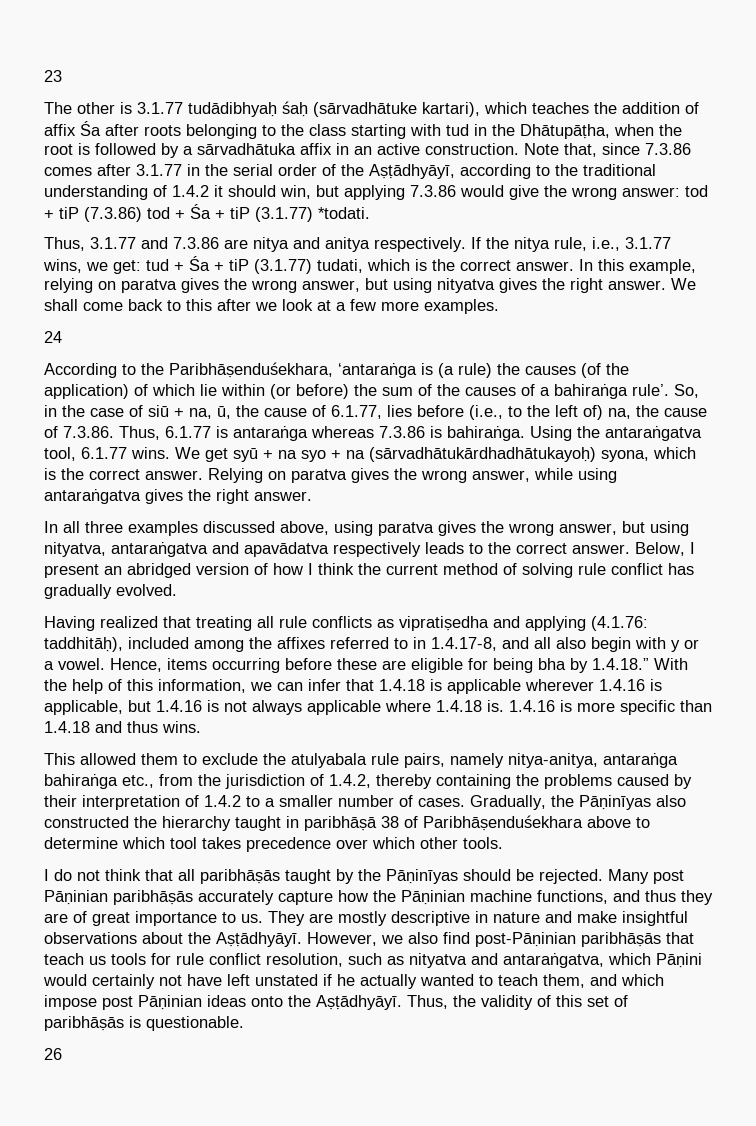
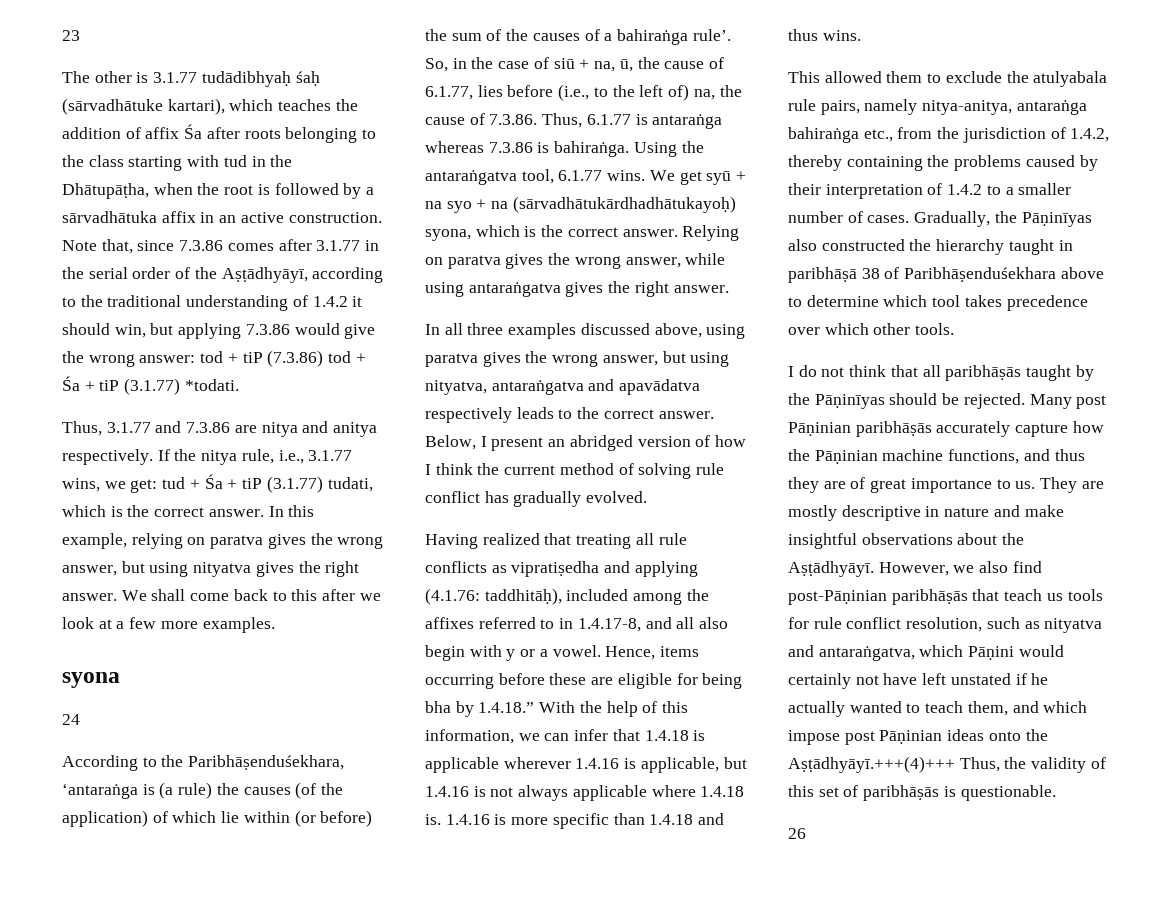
+ syona
- However, we also find post-Pāṇinian paribhāṣās that teach us tools for rule conflict resolution, such as nityatva and antaraṅgatva, which Pāṇini would certainly not have left unstated if he actually wanted to teach them, and which impose post Pāṇinian ideas onto the Aṣṭādhyāyī. Thus, the validity of this set of paribhāṣās is questionable.
+ However, we also find post-Pāṇinian paribhāṣās that teach us tools for rule conflict resolution, such as nityatva and antaraṅgatva, which Pāṇini would certainly not have left unstated if he actually wanted to teach them, and which impose post Pāṇinian ideas onto the Aṣṭādhyāyī.+++(4)+++ Thus, the validity of this set of paribhāṣās is questionable.

